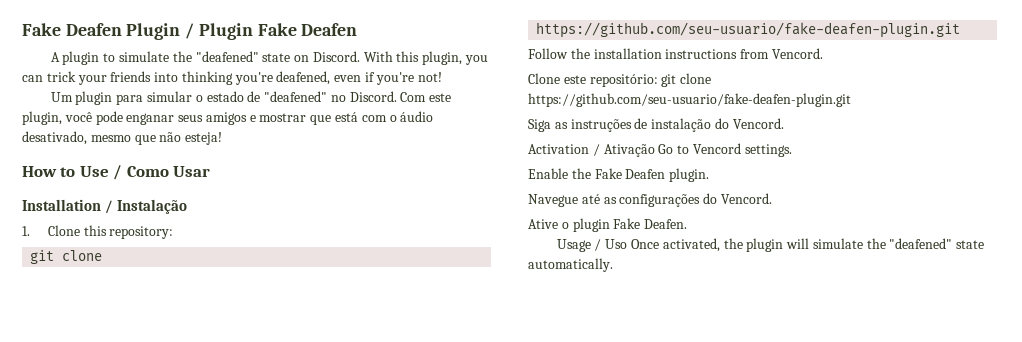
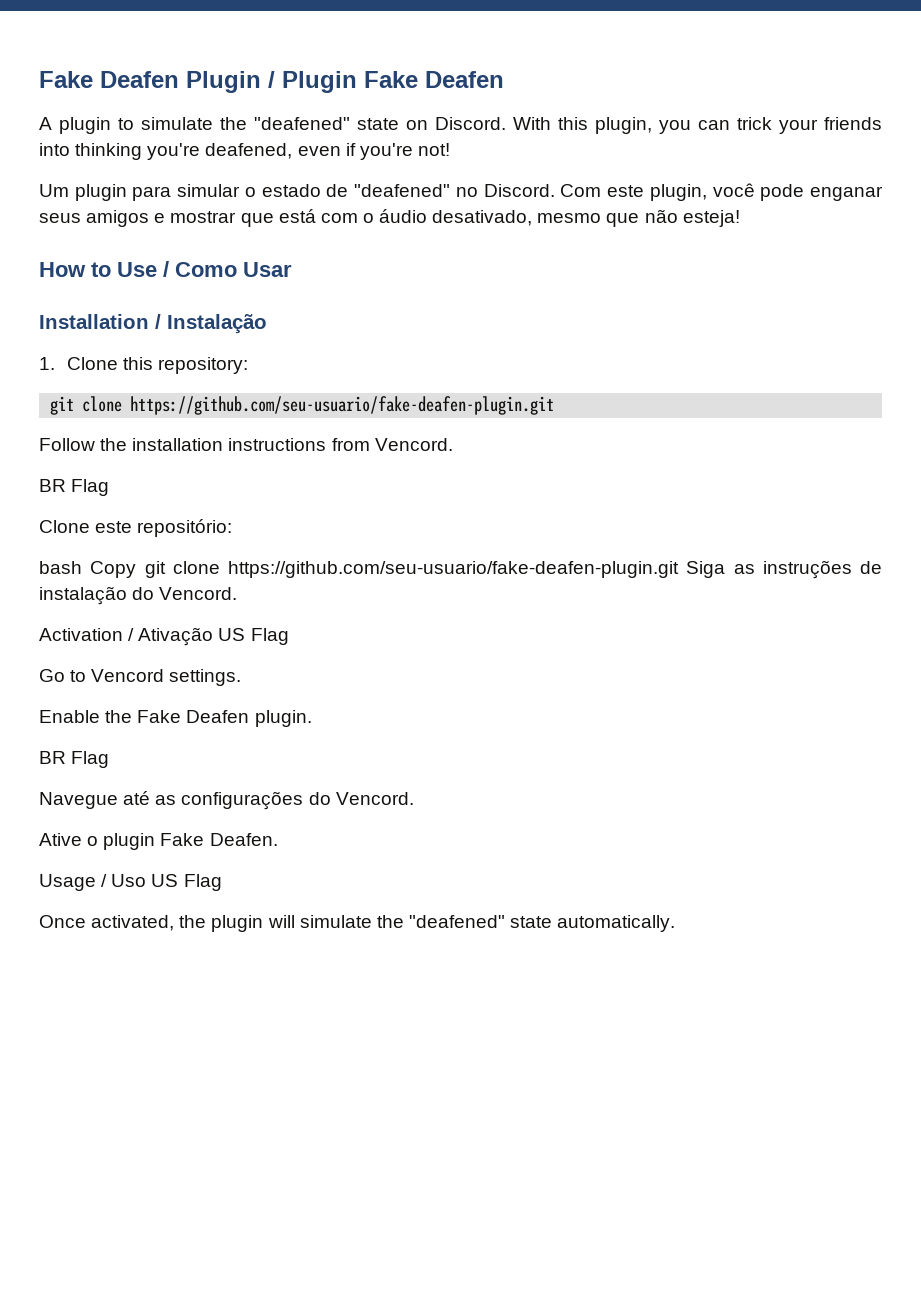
  Follow the installation instructions from Vencord.
+ BR Flag
- Clone este repositório: git clone https://github.com/seu-usuario/fake-deafen-plugin.git
- Siga as instruções de instalação do Vencord.
+ Clone este repositório:
+ bash Copy git clone https://github.com/seu-usuario/fake-deafen-plugin.git Siga as instruções de instalação do Vencord.
- Activation / Ativação Go to Vencord settings.
+ Activation / Ativação US Flag
+ Go to Vencord settings.
  Enable the Fake Deafen plugin.
+ BR Flag
- Usage / Uso Once activated, the plugin will simulate the "deafened" state automatically.
+ Usage / Uso US Flag
+ Once activated, the plugin will simulate the "deafened" state automatically.

